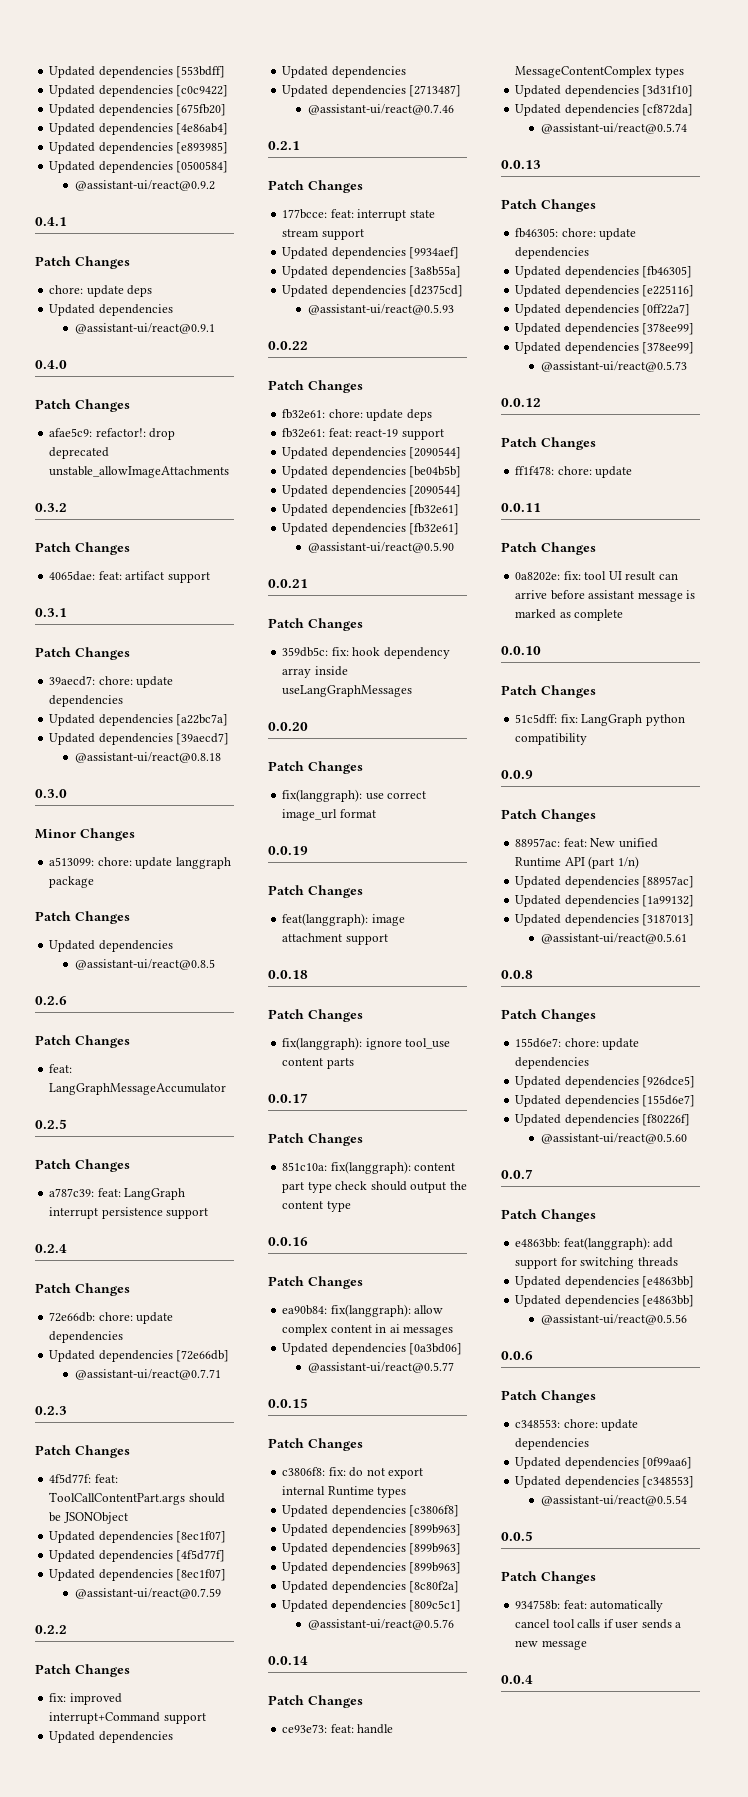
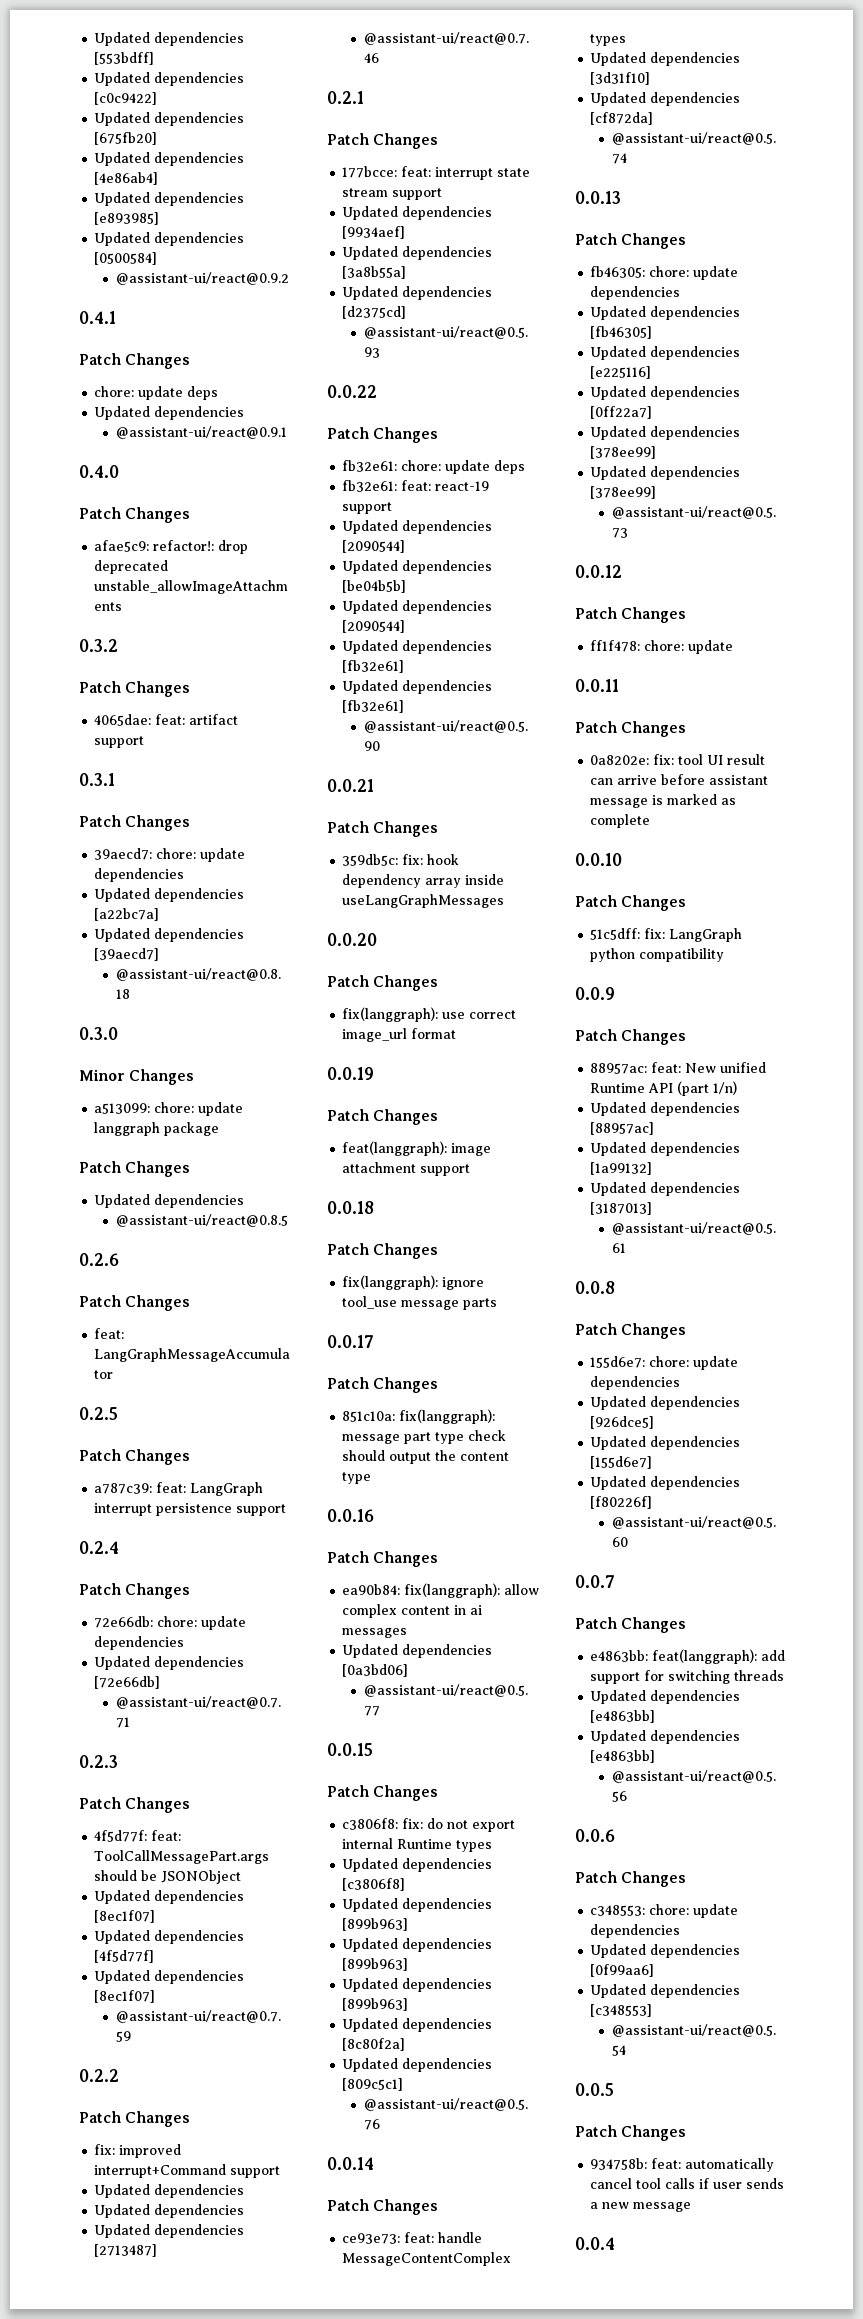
- 4f5d77f: feat: ToolCallContentPart.args should be JSONObject
+ 4f5d77f: feat: ToolCallMessagePart.args should be JSONObject
- fix(langgraph): ignore tool_use content parts
+ fix(langgraph): ignore tool_use message parts
- 851c10a: fix(langgraph): content part type check should output the content type
+ 851c10a: fix(langgraph): message part type check should output the content type

